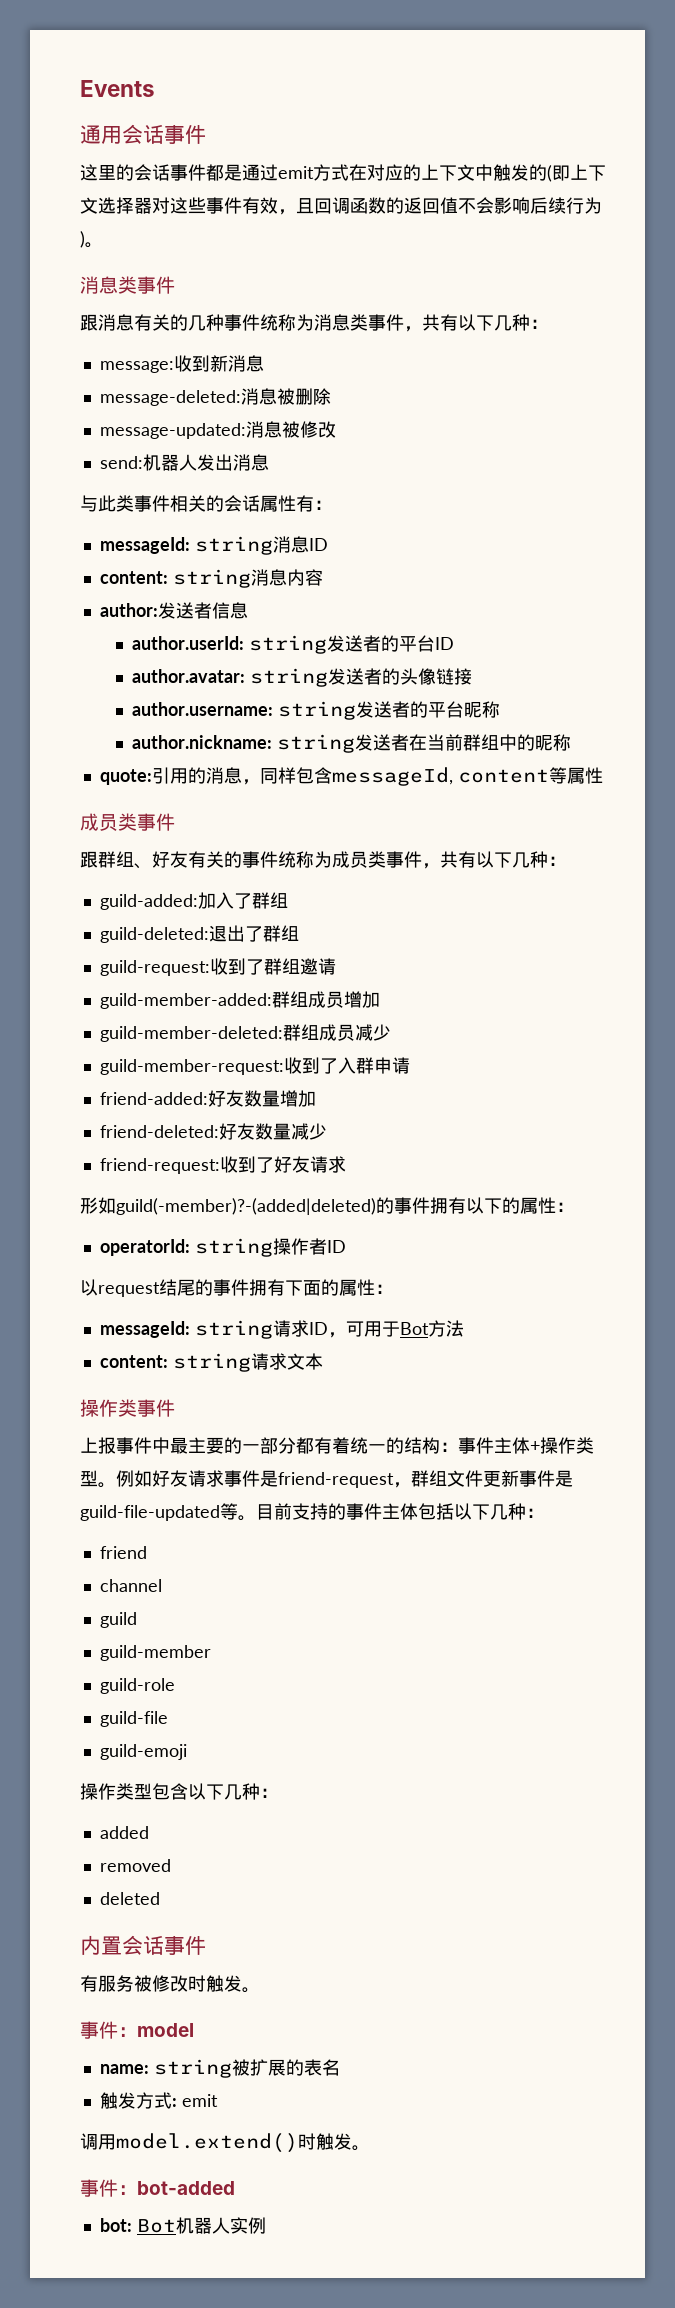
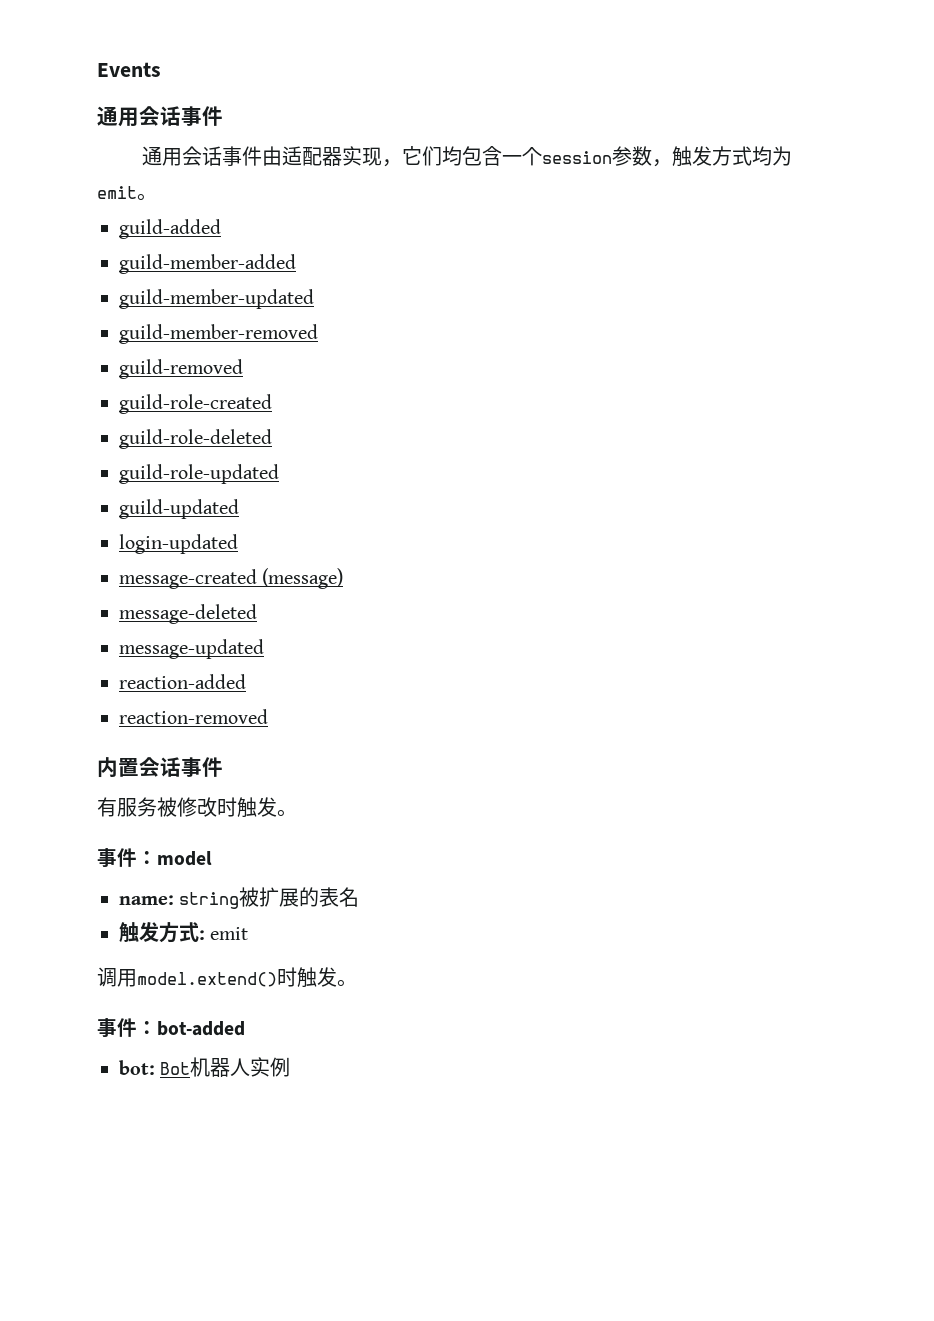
- 这里的会话事件都是通过emit方式在对应的上下文中触发的(即上下文选择器对这些事件有效，且回调函数的返回值不会影响后续行为)。
- 消息类事件
- 跟消息有关的几种事件统称为消息类事件，共有以下几种：
- message:收到新消息
- message-deleted:消息被删除
- message-updated:消息被修改
- send:机器人发出消息
- 与此类事件相关的会话属性有：
- messageId: string消息ID
- content: string消息内容
- author:发送者信息
- author.userId: string发送者的平台ID
- author.avatar: string发送者的头像链接
- author.username: string发送者的平台昵称
- author.nickname: string发送者在当前群组中的昵称
- quote:引用的消息，同样包含messageId, content等属性
- 成员类事件
- 跟群组、好友有关的事件统称为成员类事件，共有以下几种：
- guild-added:加入了群组
- guild-deleted:退出了群组
- guild-request:收到了群组邀请
- guild-member-added:群组成员增加
- guild-member-deleted:群组成员减少
- guild-member-request:收到了入群申请
- friend-added:好友数量增加
- friend-deleted:好友数量减少
- friend-request:收到了好友请求
- 形如guild(-member)?-(added|deleted)的事件拥有以下的属性：
- operatorId: string操作者ID
- 以request结尾的事件拥有下面的属性：
- messageId: string请求ID，可用于Bot方法
- content: string请求文本
- 操作类事件
- 上报事件中最主要的一部分都有着统一的结构：事件主体+操作类型。例如好友请求事件是friend-request，群组文件更新事件是guild-file-updated等。目前支持的事件主体包括以下几种：
- friend
- channel
- guild
- guild-member
- guild-role
- guild-file
- guild-emoji
- 操作类型包含以下几种：
- added
- removed
- deleted
+ 通用会话事件由适配器实现，它们均包含一个session参数，触发方式均为emit。
+ guild-added
+ guild-member-added
+ guild-member-updated
+ guild-member-removed
+ guild-removed
+ guild-role-created
+ guild-role-deleted
+ guild-role-updated
+ guild-updated
+ login-updated
+ message-created (message)
+ message-deleted
+ message-updated
+ reaction-added
+ reaction-removed

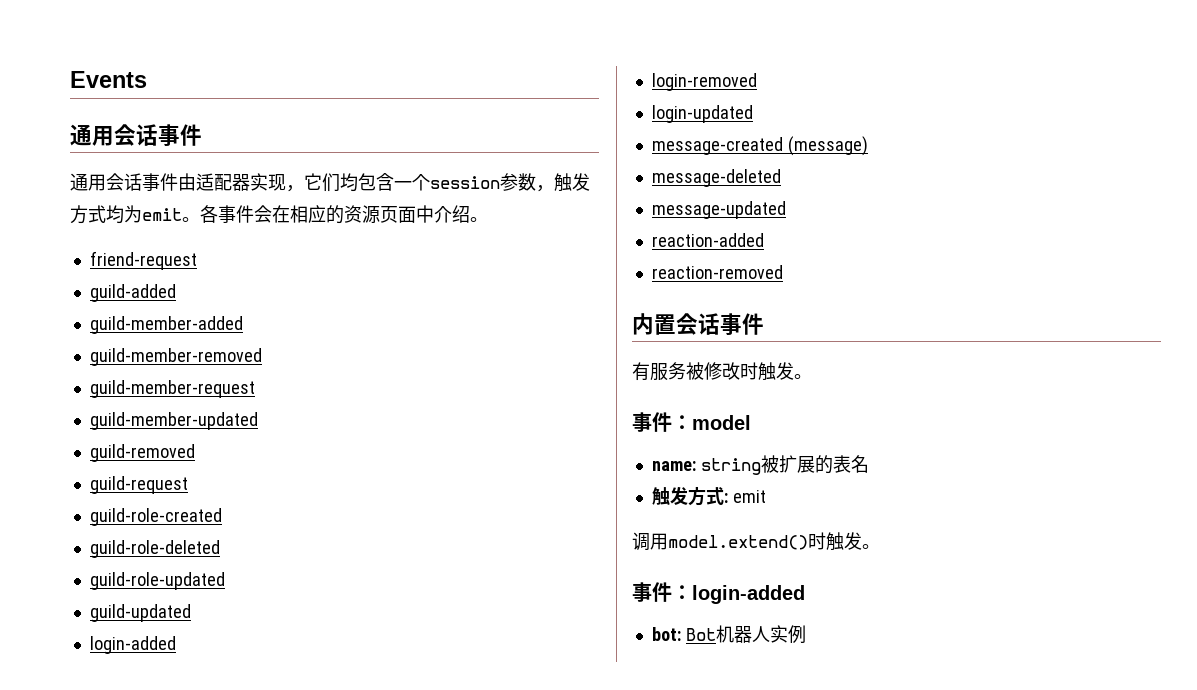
+ 各事件会在相应的资源页面中介绍。
+ friend-request
+ guild-member-removed
+ guild-member-request
- guild-member-removed
  guild-removed
+ guild-request
  guild-updated
+ login-added
+ login-removed
- 事件：bot-added
+ 事件：login-added

